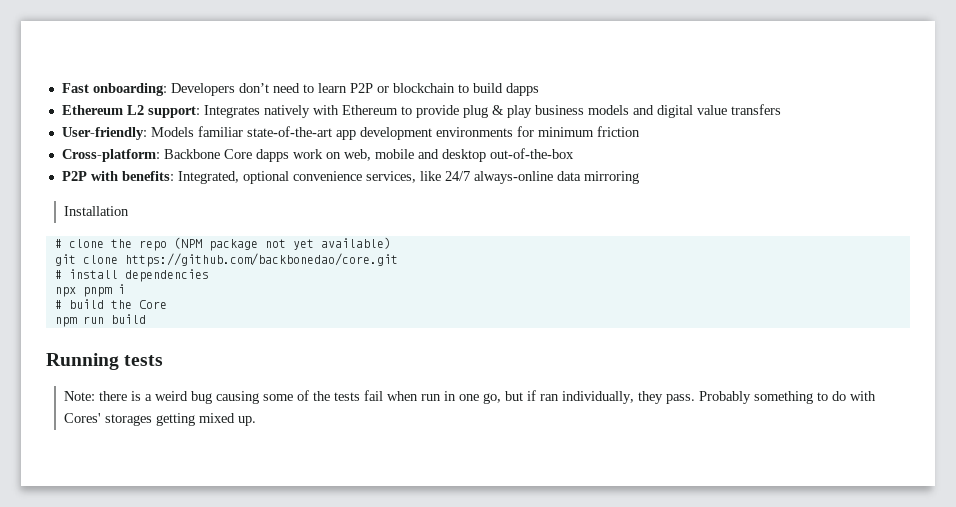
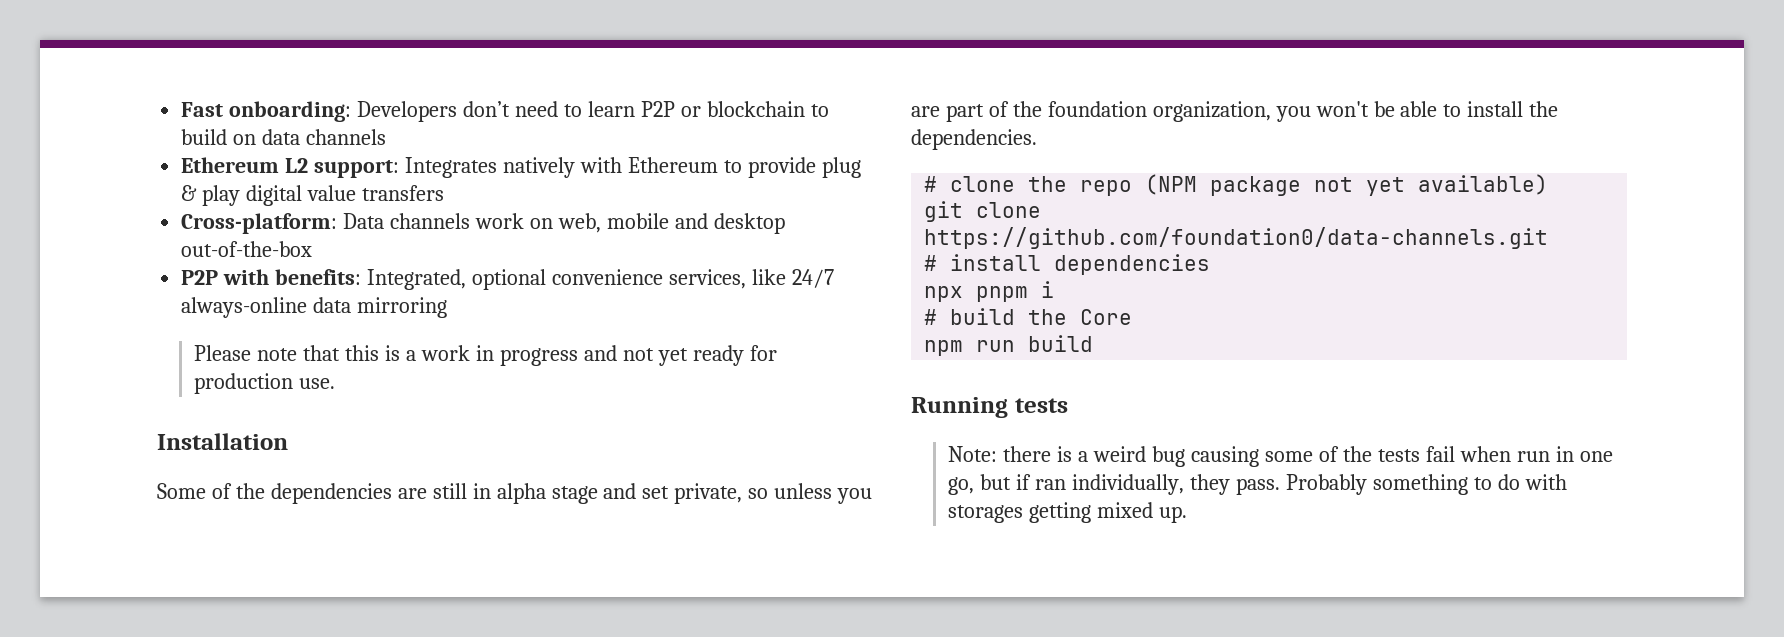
- Fast onboarding: Developers don’t need to learn P2P or blockchain to build dapps
+ Fast onboarding: Developers don’t need to learn P2P or blockchain to build on data channels
- Ethereum L2 support: Integrates natively with Ethereum to provide plug & play business models and digital value transfers
+ Ethereum L2 support: Integrates natively with Ethereum to provide plug & play digital value transfers
- User-friendly: Models familiar state-of-the-art app development environments for minimum friction
- Cross-platform: Backbone Core dapps work on web, mobile and desktop out-of-the-box
+ Cross-platform: Data channels work on web, mobile and desktop out-of-the-box
+ Please note that this is a work in progress and not yet ready for production use.
  Installation
+ Some of the dependencies are still in alpha stage and set private, so unless you are part of the foundation organization, you won't be able to install the dependencies.
- git clone https://github.com/backbonedao/core.git
+ git clone https://github.com/foundation0/data-channels.git
- Probably something to do with Cores' storages getting mixed up.
+ Probably something to do with storages getting mixed up.

